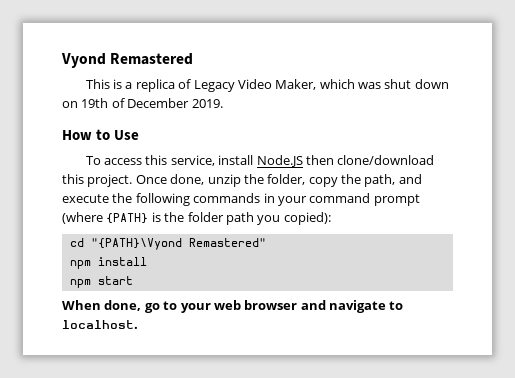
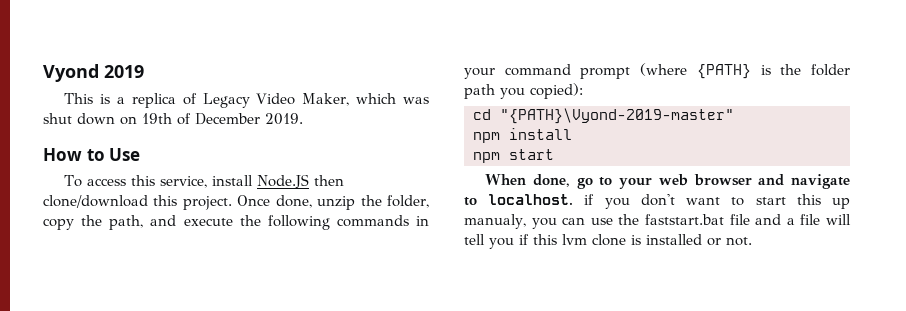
- Vyond Remastered
+ Vyond 2019
- cd "{PATH}\Vyond Remastered"
+ cd "{PATH}\Vyond-2019-master"
- When done, go to your web browser and navigate to localhost.
+ When done, go to your web browser and navigate to localhost. if you don't want to start this up manualy, you can use the faststart.bat file and a file will tell you if this lvm clone is installed or not.

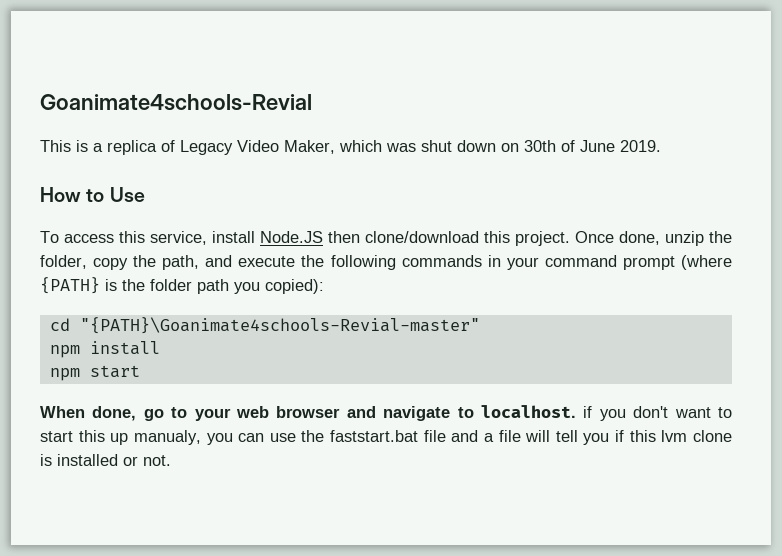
- Vyond 2019
+ Goanimate4schools-Revial
- This is a replica of Legacy Video Maker, which was shut down on 19th of December 2019.
+ This is a replica of Legacy Video Maker, which was shut down on 30th of June 2019.
- cd "{PATH}\Vyond-2019-master"
+ cd "{PATH}\Goanimate4schools-Revial-master"

